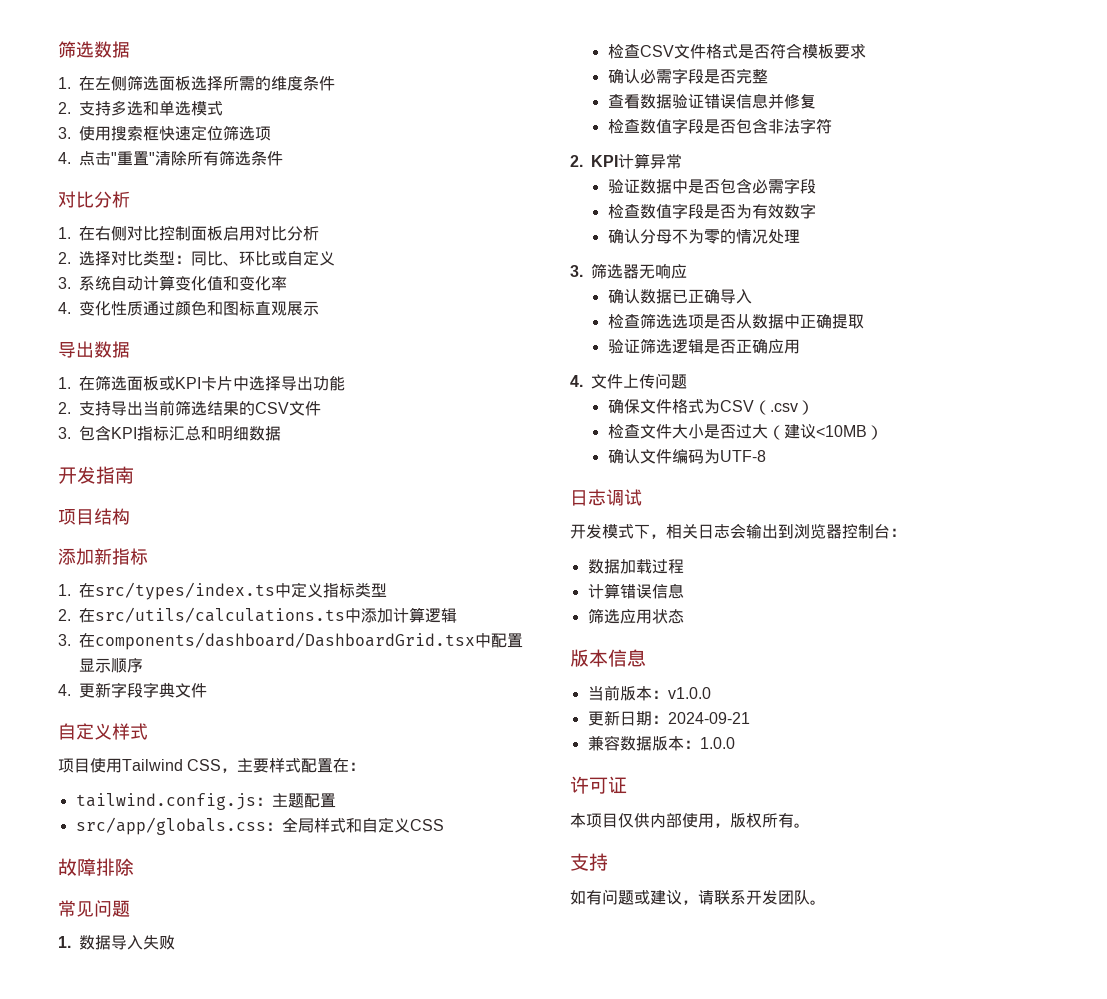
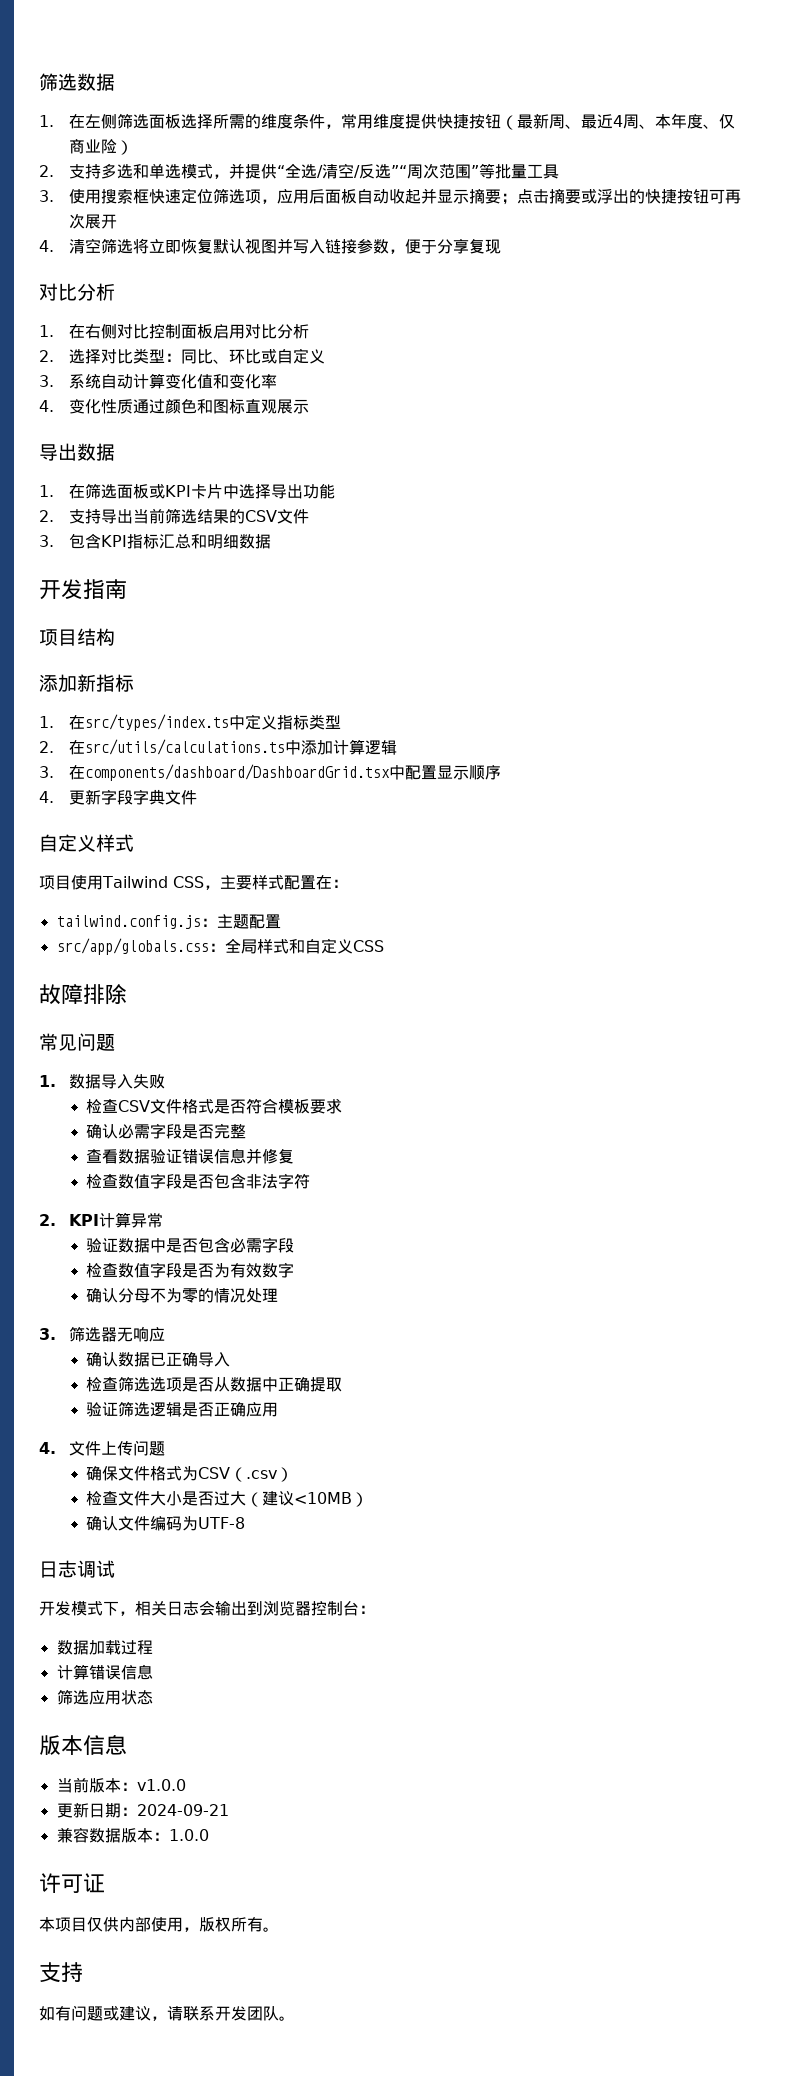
- 1.在左侧筛选面板选择所需的维度条件
+ 1.在左侧筛选面板选择所需的维度条件，常用维度提供快捷按钮（最新周、最近4周、本年度、仅商业险）
- 2.支持多选和单选模式
+ 2.支持多选和单选模式，并提供“全选/清空/反选”“周次范围”等批量工具
- 3.使用搜索框快速定位筛选项
- 4.点击"重置"清除所有筛选条件
+ 3.使用搜索框快速定位筛选项，应用后面板自动收起并显示摘要；点击摘要或浮出的快捷按钮可再次展开
+ 4.清空筛选将立即恢复默认视图并写入链接参数，便于分享复现

